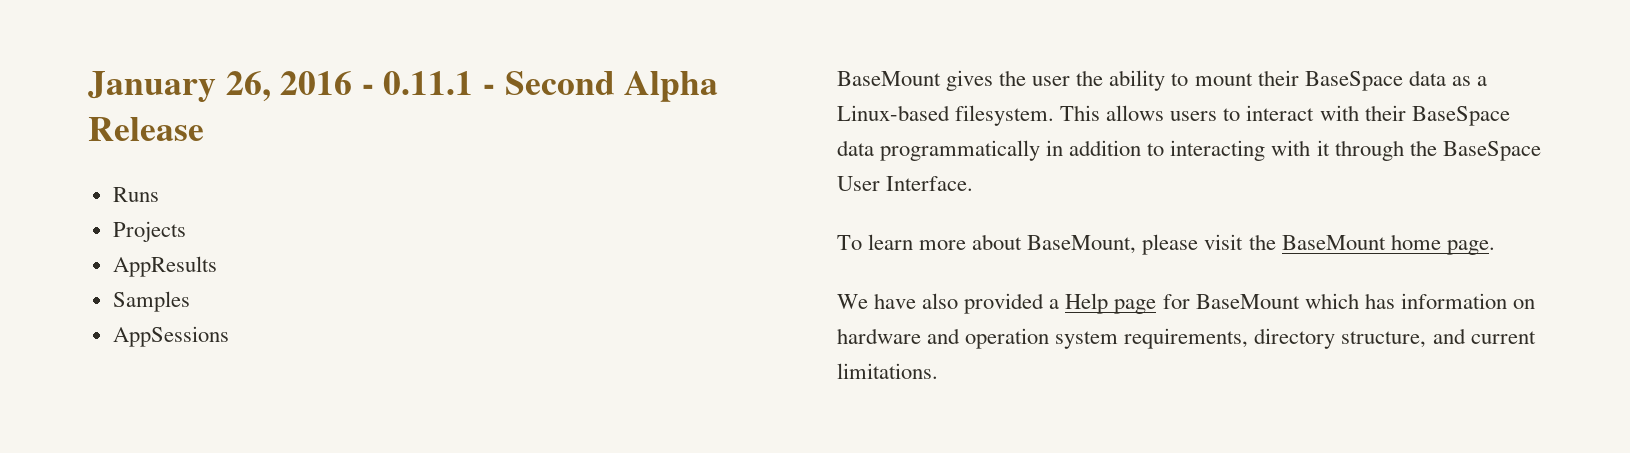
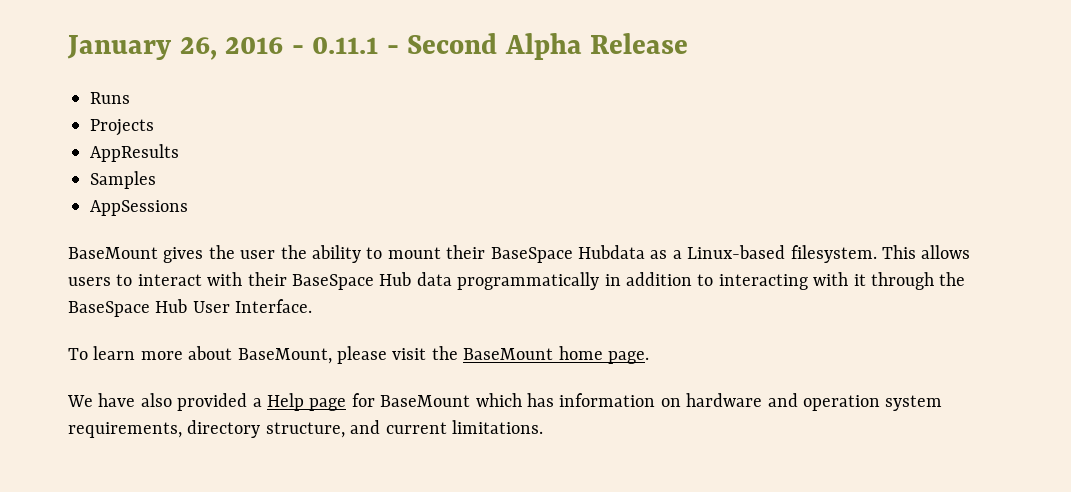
- BaseMount gives the user the ability to mount their BaseSpace data as a Linux-based filesystem.
+ BaseMount gives the user the ability to mount their BaseSpace Hubdata as a Linux-based filesystem.
- This allows users to interact with their BaseSpace data programmatically in addition to interacting with it through the BaseSpace User Interface.
+ This allows users to interact with their BaseSpace Hub data programmatically in addition to interacting with it through the BaseSpace Hub User Interface.

